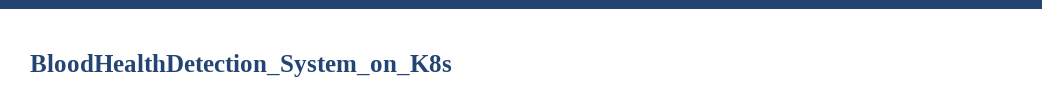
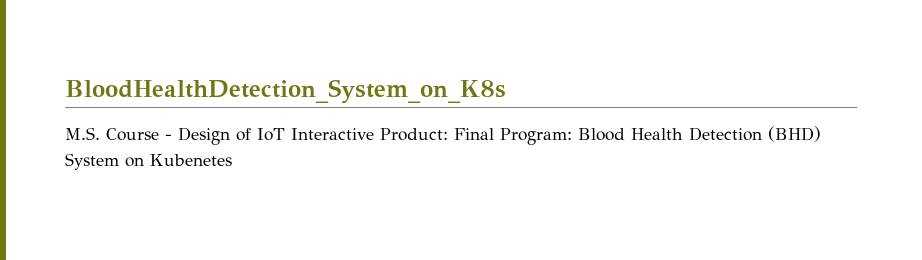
+ M.S. Course - Design of IoT Interactive Product: Final Program: Blood Health Detection (BHD) System on Kubenetes

